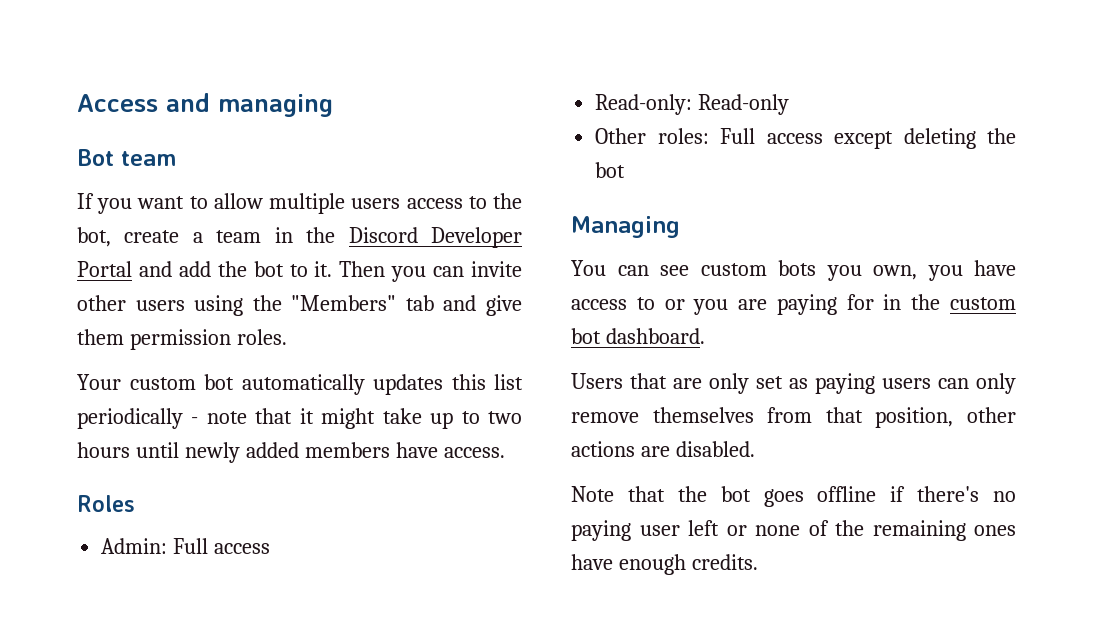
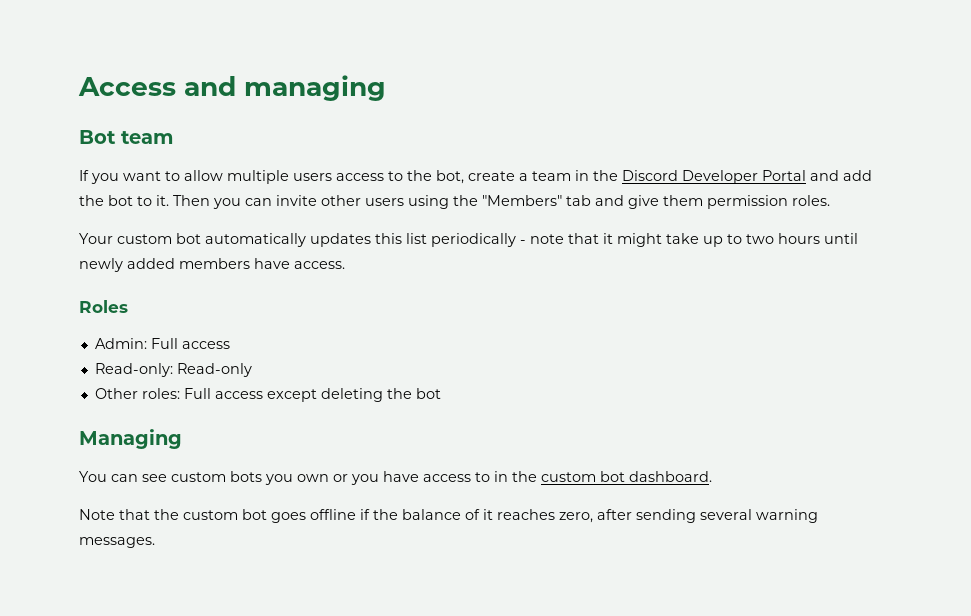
- You can see custom bots you own, you have access to or you are paying for in the custom bot dashboard.
+ You can see custom bots you own or you have access to in the custom bot dashboard.
- Users that are only set as paying users can only remove themselves from that position, other actions are disabled.
- Note that the bot goes offline if there's no paying user left or none of the remaining ones have enough credits.
+ Note that the custom bot goes offline if the balance of it reaches zero, after sending several warning messages.

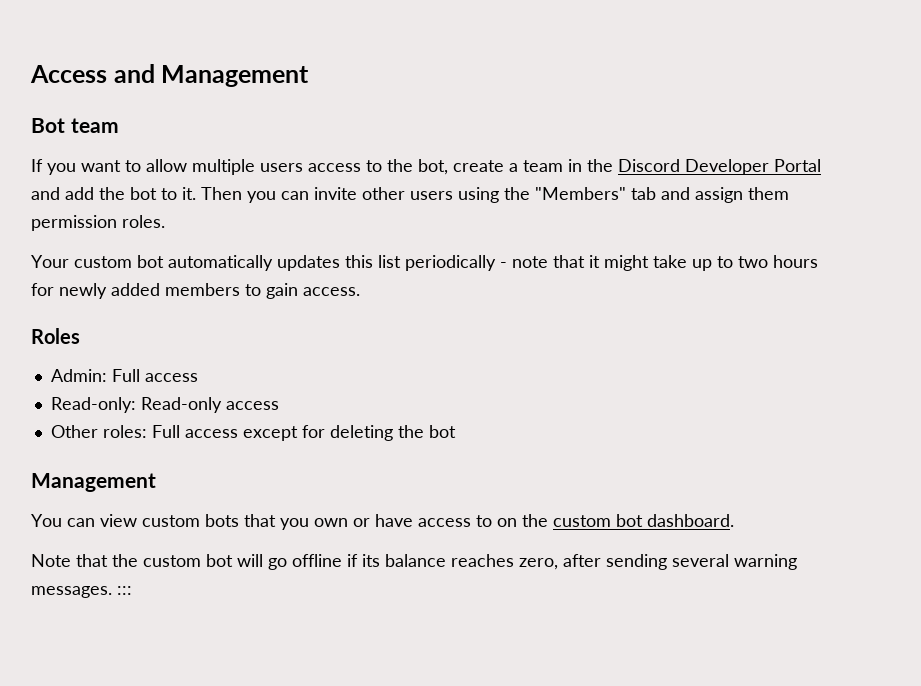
- Access and managing
+ Access and Management
- Then you can invite other users using the "Members" tab and give them permission roles.
+ Then you can invite other users using the "Members" tab and assign them permission roles.
- Your custom bot automatically updates this list periodically - note that it might take up to two hours until newly added members have access.
+ Your custom bot automatically updates this list periodically - note that it might take up to two hours for newly added members to gain access.
- Read-only: Read-only
+ Read-only: Read-only access
- Other roles: Full access except deleting the bot
- Managing
+ Other roles: Full access except for deleting the bot
+ Management
- You can see custom bots you own or you have access to in the custom bot dashboard.
+ You can view custom bots that you own or have access to on the custom bot dashboard.
- Note that the custom bot goes offline if the balance of it reaches zero, after sending several warning messages.
+ Note that the custom bot will go offline if its balance reaches zero, after sending several warning messages. :::

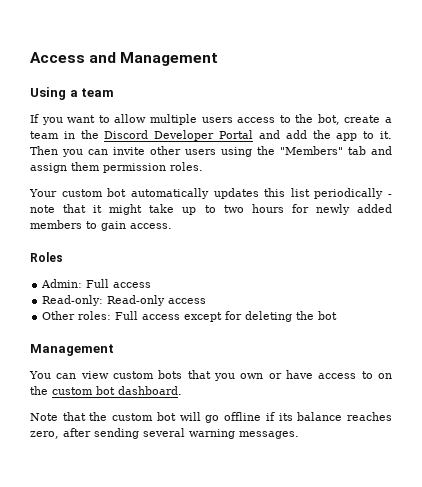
- Bot team
+ Using a team
- If you want to allow multiple users access to the bot, create a team in the Discord Developer Portal and add the bot to it.
+ If you want to allow multiple users access to the bot, create a team in the Discord Developer Portal and add the app to it.
- Note that the custom bot will go offline if its balance reaches zero, after sending several warning messages. :::
+ Note that the custom bot will go offline if its balance reaches zero, after sending several warning messages.

